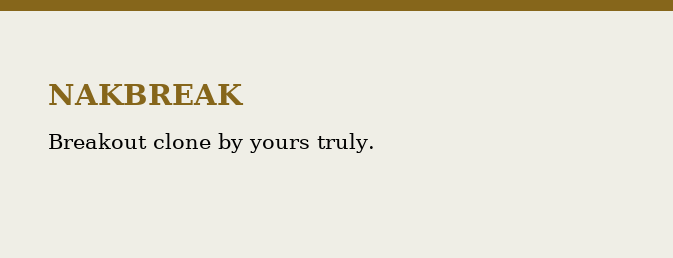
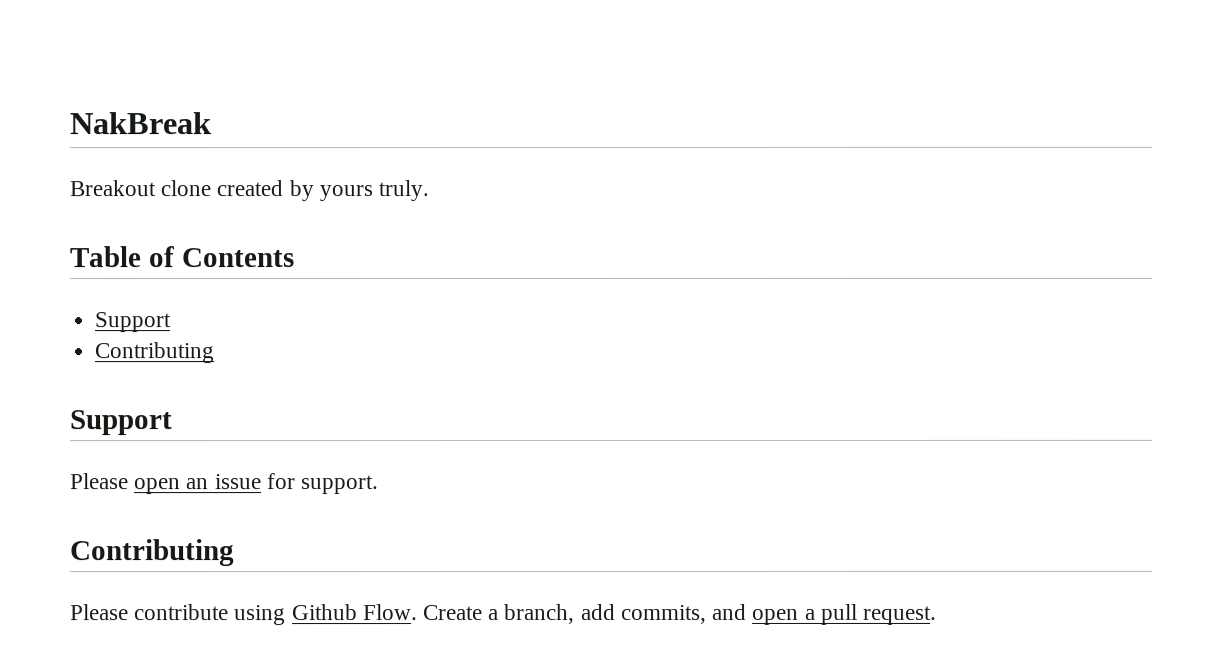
- NAKBREAK
+ NakBreak
- Breakout clone by yours truly.
+ Breakout clone created by yours truly.
+ Table of Contents
+ Support
+ Contributing
+ Support
+ Please open an issue for support.
+ Contributing
+ Please contribute using Github Flow. Create a branch, add commits, and open a pull request.

